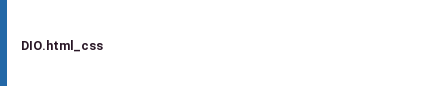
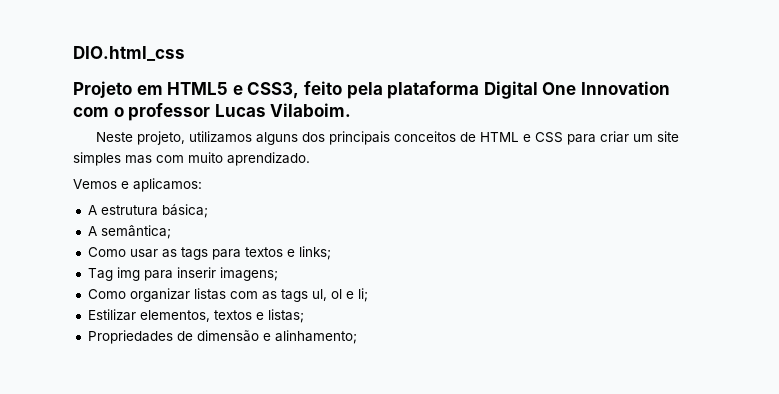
+ Projeto em HTML5 e CSS3, feito pela plataforma Digital One Innovation com o professor Lucas Vilaboim.
+ Neste projeto, utilizamos alguns dos principais conceitos de HTML e CSS para criar um site simples mas com muito aprendizado.
+ Vemos e aplicamos:
+ A estrutura básica;
+ A semântica;
+ Como usar as tags para textos e links;
+ Tag img para inserir imagens;
+ Como organizar listas com as tags ul, ol e li;
+ Estilizar elementos, textos e listas;
+ Propriedades de dimensão e alinhamento;

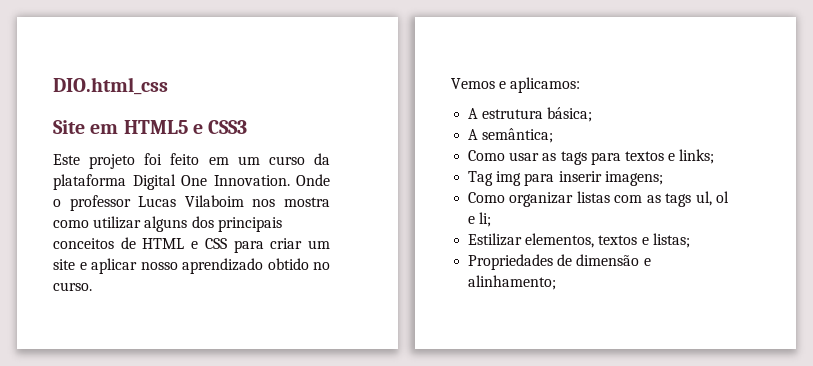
- Projeto em HTML5 e CSS3, feito pela plataforma Digital One Innovation com o professor Lucas Vilaboim.
- Neste projeto, utilizamos alguns dos principais conceitos de HTML e CSS para criar um site simples mas com muito aprendizado.
+ Site em HTML5 e CSS3
+ Este projeto foi feito em um curso da plataforma Digital One Innovation. Onde o professor Lucas Vilaboim nos mostra como utilizar alguns dos principais conceitos de HTML e CSS para criar um site e aplicar nosso aprendizado obtido no curso.

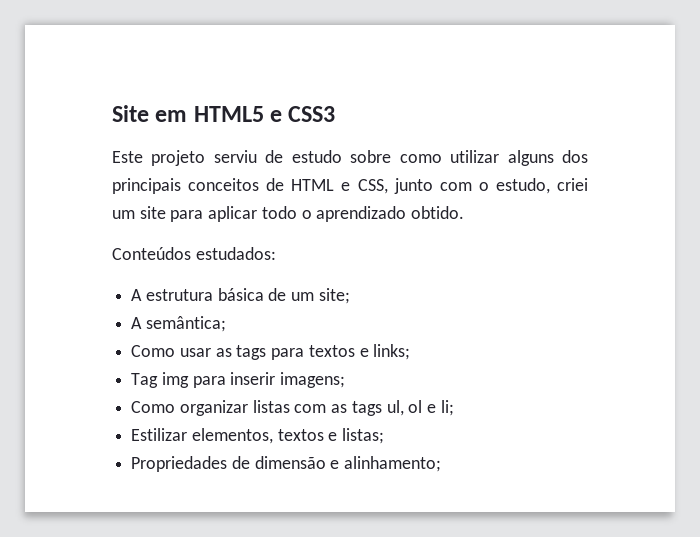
- DIO.html_css
- Este projeto foi feito em um curso da plataforma Digital One Innovation. Onde o professor Lucas Vilaboim nos mostra como utilizar alguns dos principais conceitos de HTML e CSS para criar um site e aplicar nosso aprendizado obtido no curso.
- Vemos e aplicamos:
- A estrutura básica;
+ Este projeto serviu de estudo sobre como utilizar alguns dos principais conceitos de HTML e CSS, junto com o estudo, criei um site para aplicar todo o aprendizado obtido.
+ Conteúdos estudados:
+ A estrutura básica de um site;

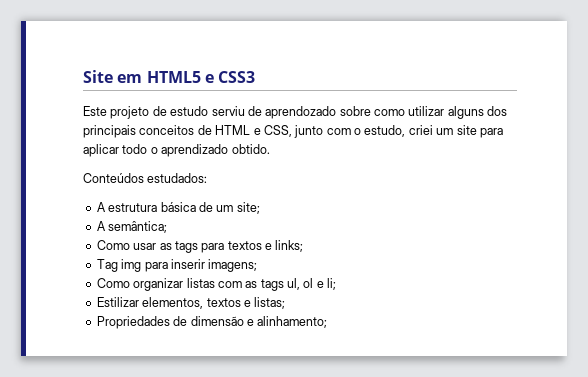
- Este projeto serviu de estudo sobre como utilizar alguns dos principais conceitos de HTML e CSS, junto com o estudo, criei um site para aplicar todo o aprendizado obtido.
+ Este projeto de estudo serviu de aprendozado sobre como utilizar alguns dos principais conceitos de HTML e CSS, junto com o estudo, criei um site para aplicar todo o aprendizado obtido.

